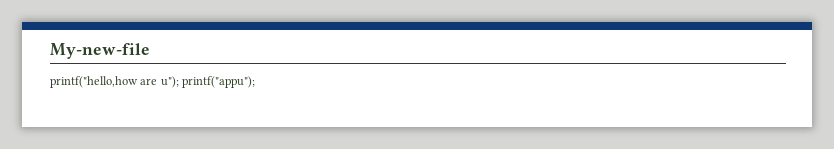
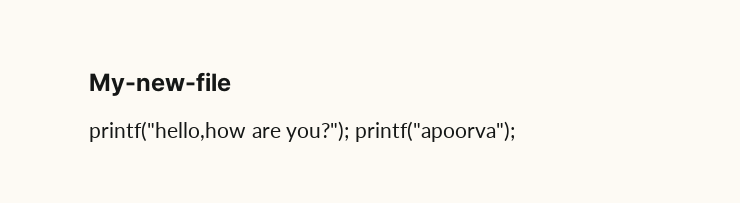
- printf("hello,how are u"); printf("appu");
+ printf("hello,how are you?"); printf("apoorva");

